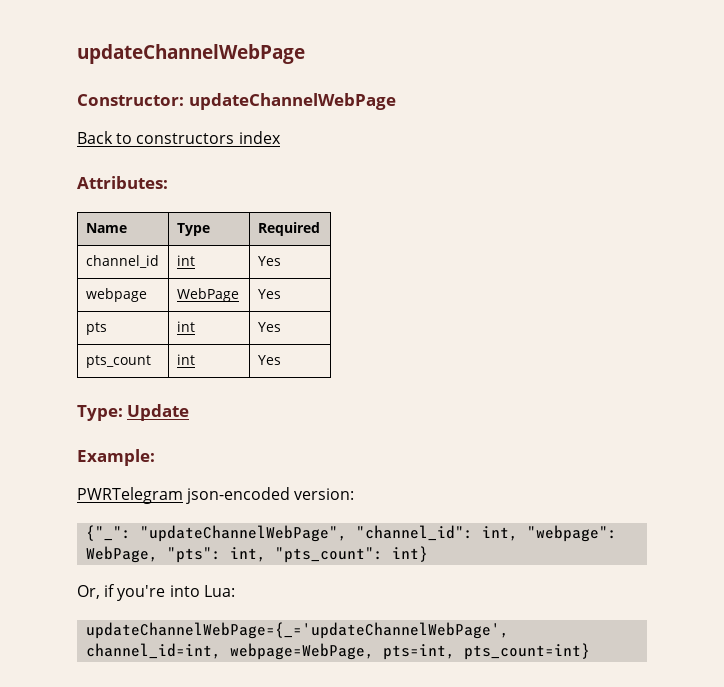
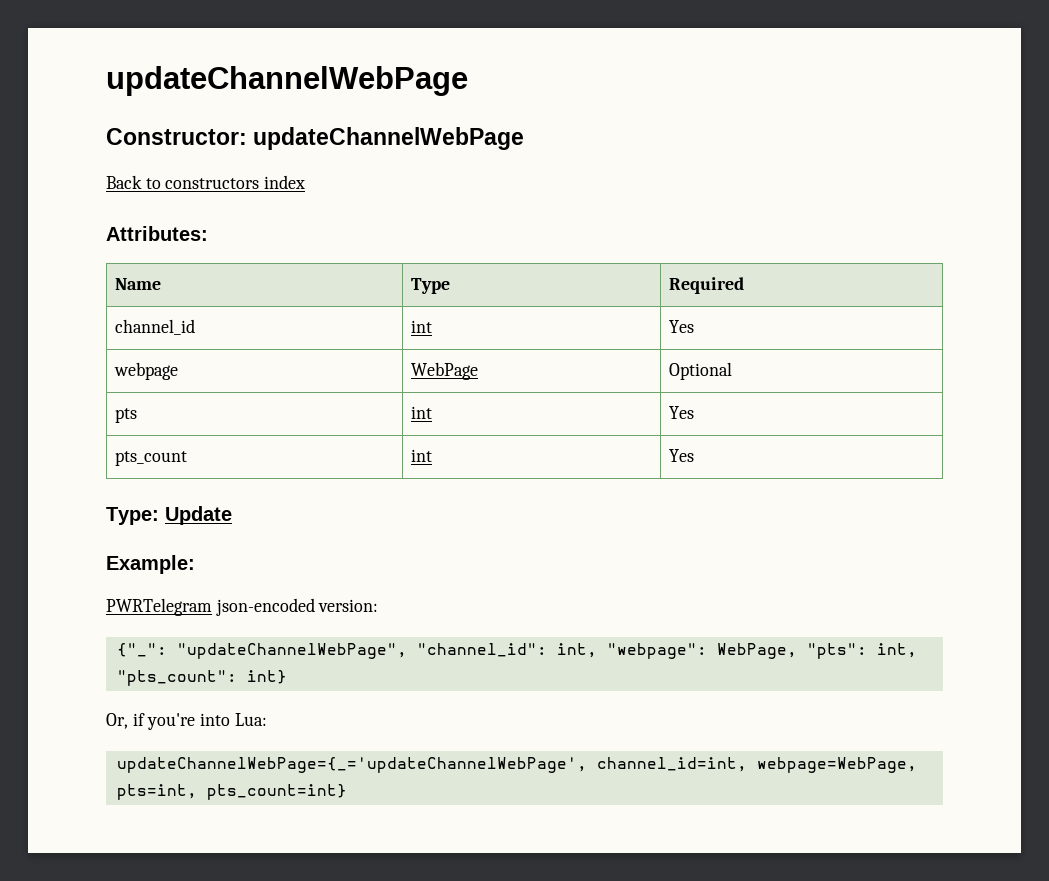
- webpage | WebPage | Yes
+ webpage | WebPage | Optional

